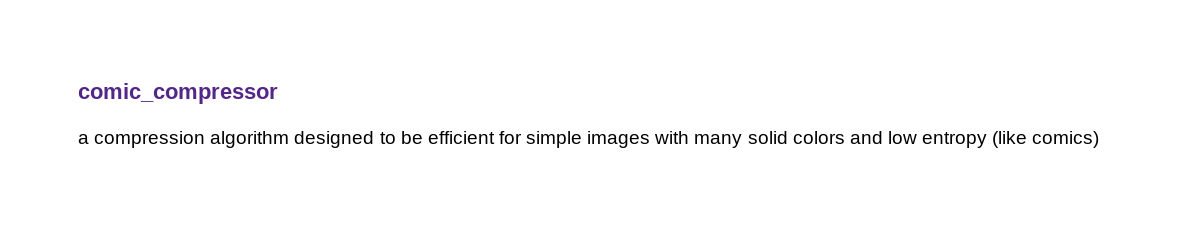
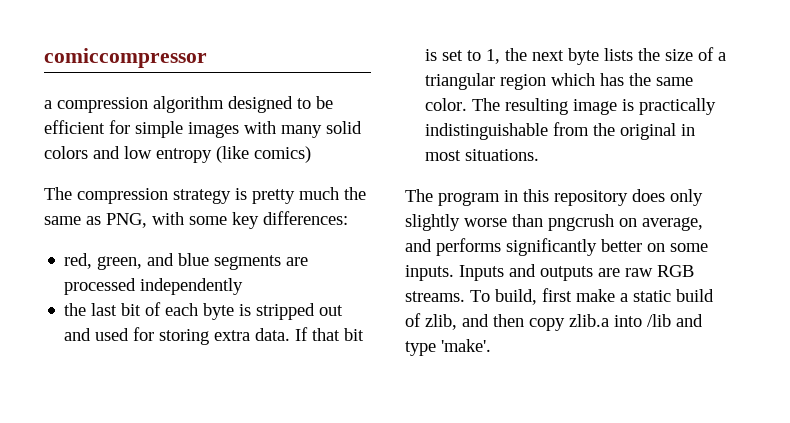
- comic_compressor
+ comiccompressor
+ The compression strategy is pretty much the same as PNG, with some key differences:
+ red, green, and blue segments are processed independently
+ the last bit of each byte is stripped out and used for storing extra data. If that bit is set to 1, the next byte lists the size of a triangular region which has the same color. The resulting image is practically indistinguishable from the original in most situations.
+ The program in this repository does only slightly worse than pngcrush on average, and performs significantly better on some inputs. Inputs and outputs are raw RGB streams. To build, first make a static build of zlib, and then copy zlib.a into /lib and type 'make'.

